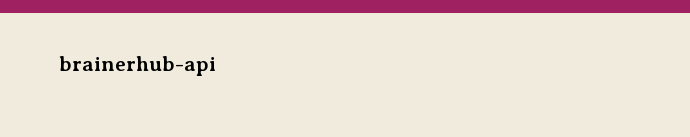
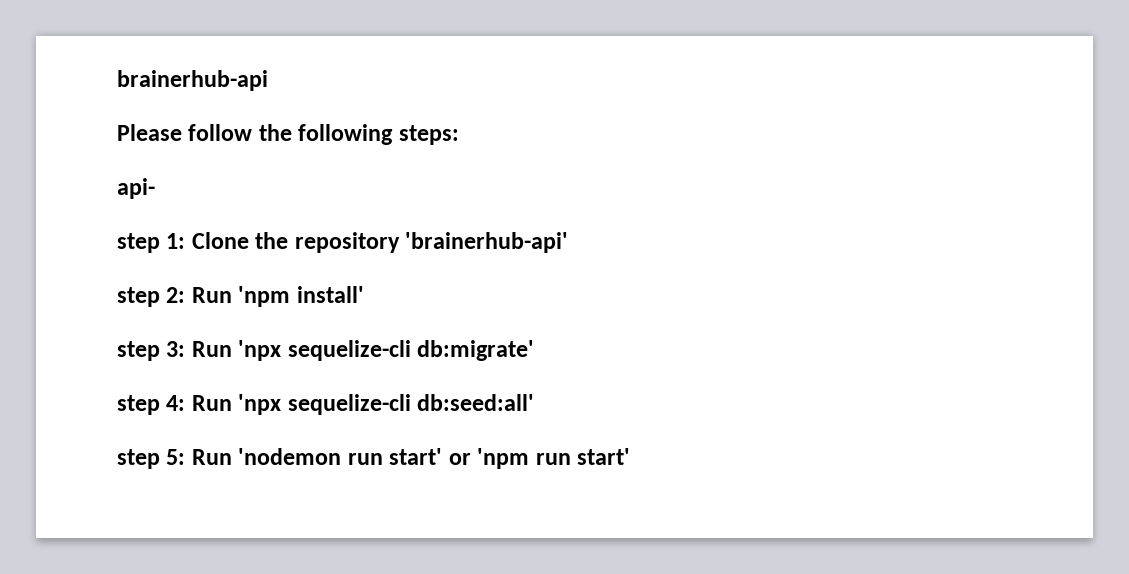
+ Please follow the following steps:
+ api-
+ step 1: Clone the repository 'brainerhub-api'
+ step 2: Run 'npm install'
+ step 3: Run 'npx sequelize-cli db:migrate'
+ step 4: Run 'npx sequelize-cli db:seed:all'
+ step 5: Run 'nodemon run start' or 'npm run start'

